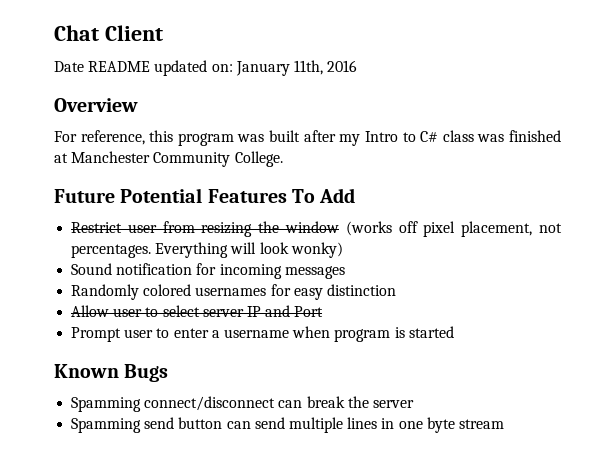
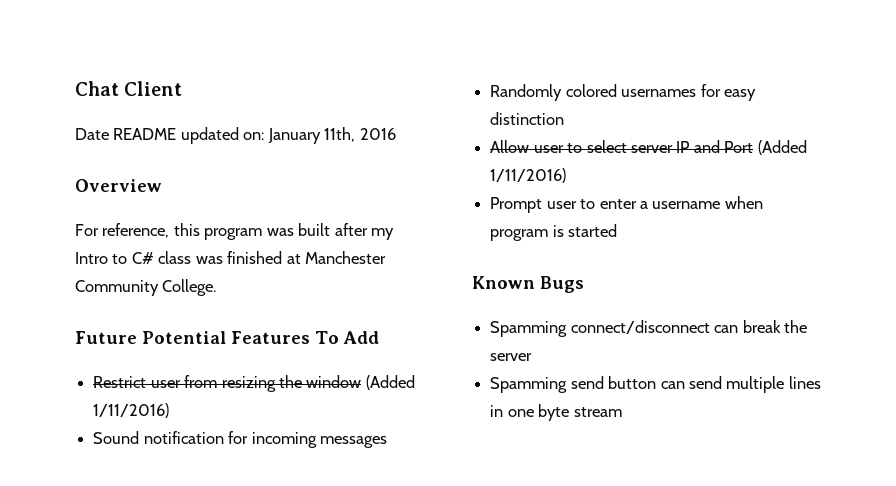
- Restrict user from resizing the window (works off pixel placement, not percentages. Everything will look wonky)
+ Restrict user from resizing the window (Added 1/11/2016)
- Allow user to select server IP and Port
+ Allow user to select server IP and Port (Added 1/11/2016)

